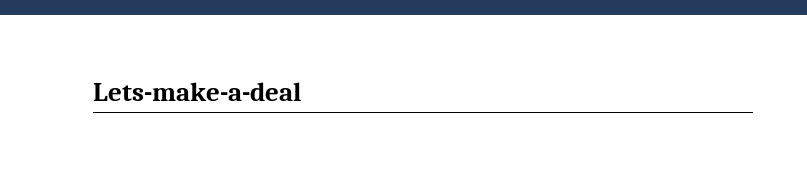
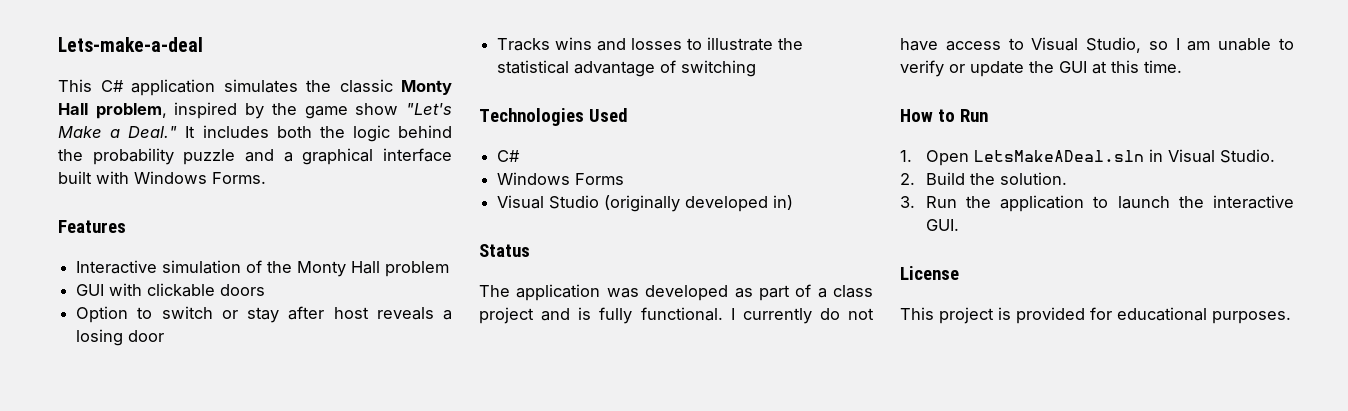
+ This C# application simulates the classic Monty Hall problem, inspired by the game show "Let's Make a Deal." It includes both the logic behind the probability puzzle and a graphical interface built with Windows Forms.
+ Features
+ Interactive simulation of the Monty Hall problem
+ GUI with clickable doors
+ Option to switch or stay after host reveals a losing door
+ Tracks wins and losses to illustrate the statistical advantage of switching
+ Technologies Used
+ C#
+ Windows Forms
+ Visual Studio (originally developed in)
+ Status
+ The application was developed as part of a class project and is fully functional. I currently do not have access to Visual Studio, so I am unable to verify or update the GUI at this time.
+ How to Run
+ 1. Open LetsMakeADeal.sln in Visual Studio.
+ 2. Build the solution.
+ 3. Run the application to launch the interactive GUI.
+ License
+ This project is provided for educational purposes.

